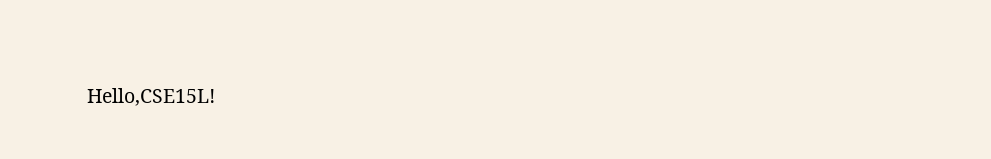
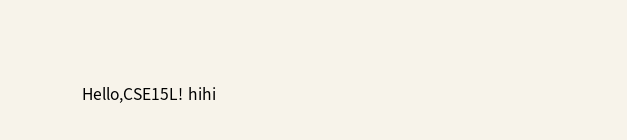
- Hello,CSE15L!
+ Hello,CSE15L! hihi

